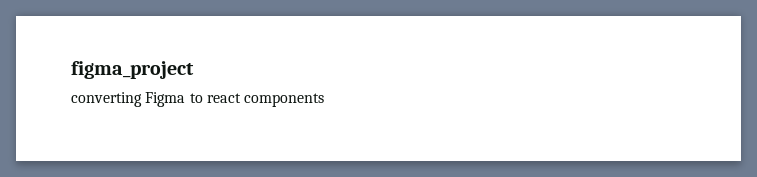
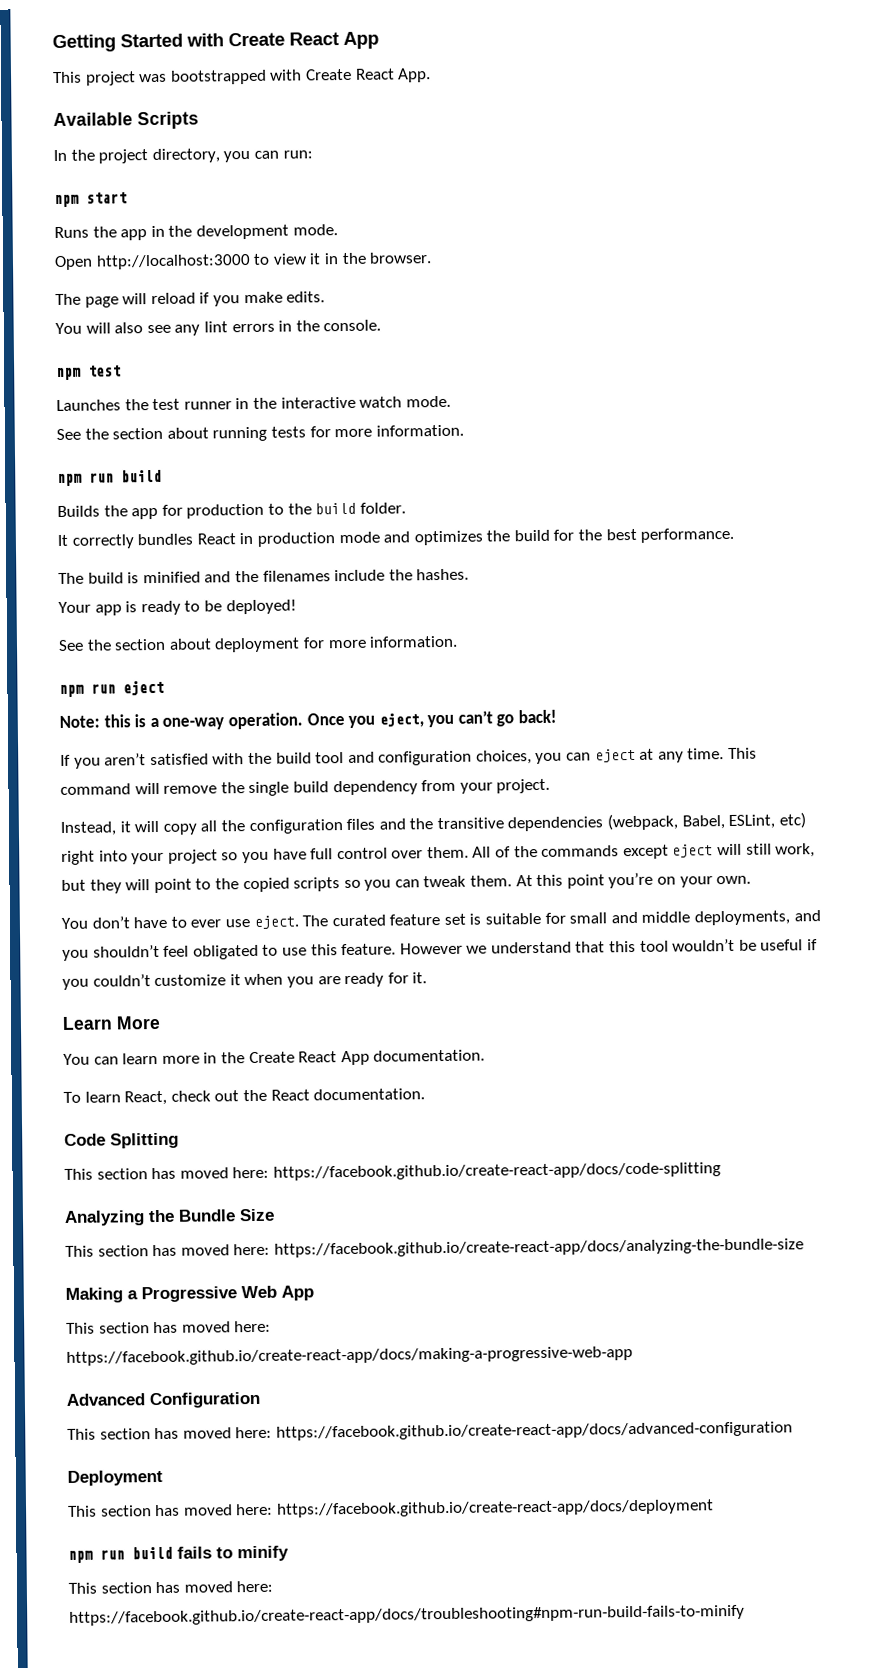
- figma_project
- converting Figma to react components
+ Getting Started with Create React App
+ This project was bootstrapped with Create React App.
+ Available Scripts
+ In the project directory, you can run:
+ npm start
+ Runs the app in the development mode.
+ Open http://localhost:3000 to view it in the browser.
+ The page will reload if you make edits.
+ You will also see any lint errors in the console.
+ npm test
+ Launches the test runner in the interactive watch mode.
+ See the section about running tests for more information.
+ npm run build
+ Builds the app for production to the build folder.
+ It correctly bundles React in production mode and optimizes the build for the best performance.
+ The build is minified and the filenames include the hashes.
+ Your app is ready to be deployed!
+ See the section about deployment for more information.
+ npm run eject
+ Note: this is a one-way operation. Once you eject, you can’t go back!
+ If you aren’t satisfied with the build tool and configuration choices, you can eject at any time. This command will remove the single build dependency from your project.
+ Instead, it will copy all the configuration files and the transitive dependencies (webpack, Babel, ESLint, etc) right into your project so you have full control over them. All of the commands except eject will still work, but they will point to the copied scripts so you can tweak them. At this point you’re on your own.
+ You don’t have to ever use eject. The curated feature set is suitable for small and middle deployments, and you shouldn’t feel obligated to use this feature. However we understand that this tool wouldn’t be useful if you couldn’t customize it when you are ready for it.
+ Learn More
+ You can learn more in the Create React App documentation.
+ To learn React, check out the React documentation.
+ Code Splitting
+ This section has moved here: https://facebook.github.io/create-react-app/docs/code-splitting
+ Analyzing the Bundle Size
+ This section has moved here: https://facebook.github.io/create-react-app/docs/analyzing-the-bundle-size
+ Making a Progressive Web App
+ This section has moved here: https://facebook.github.io/create-react-app/docs/making-a-progressive-web-app
+ Advanced Configuration
+ This section has moved here: https://facebook.github.io/create-react-app/docs/advanced-configuration
+ Deployment
+ This section has moved here: https://facebook.github.io/create-react-app/docs/deployment
+ npm run build fails to minify
+ This section has moved here: https://facebook.github.io/create-react-app/docs/troubleshooting#npm-run-build-fails-to-minify

